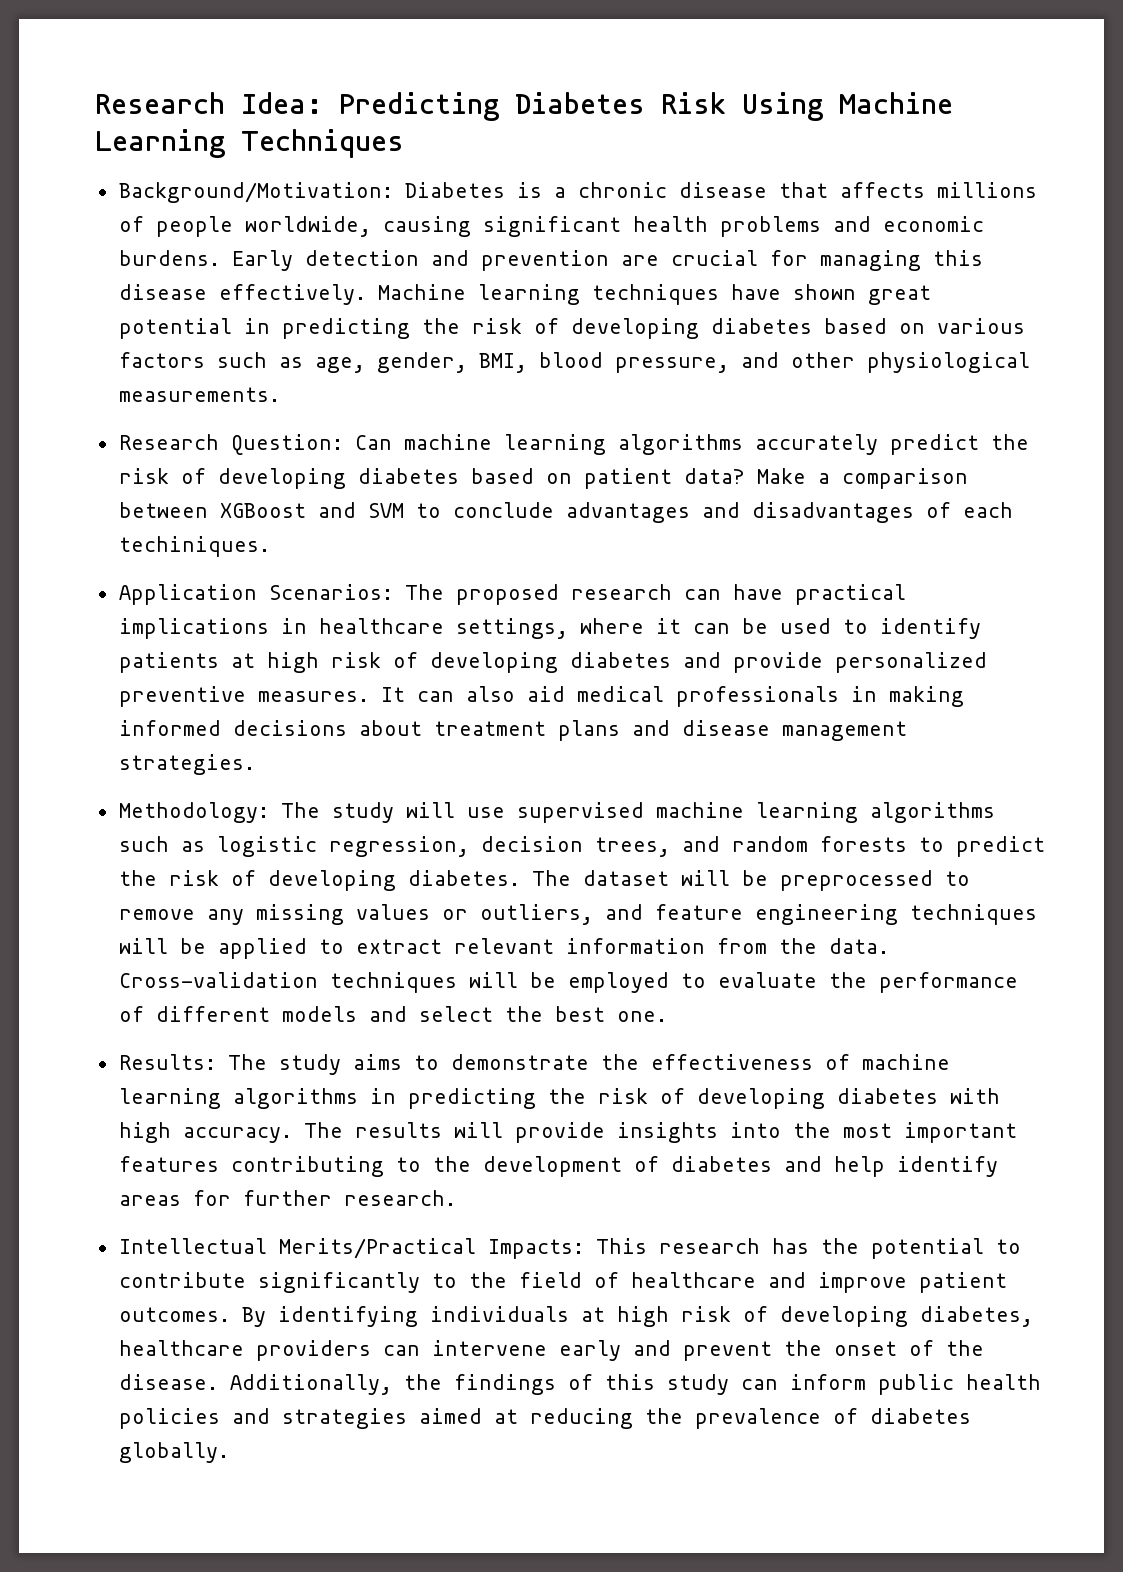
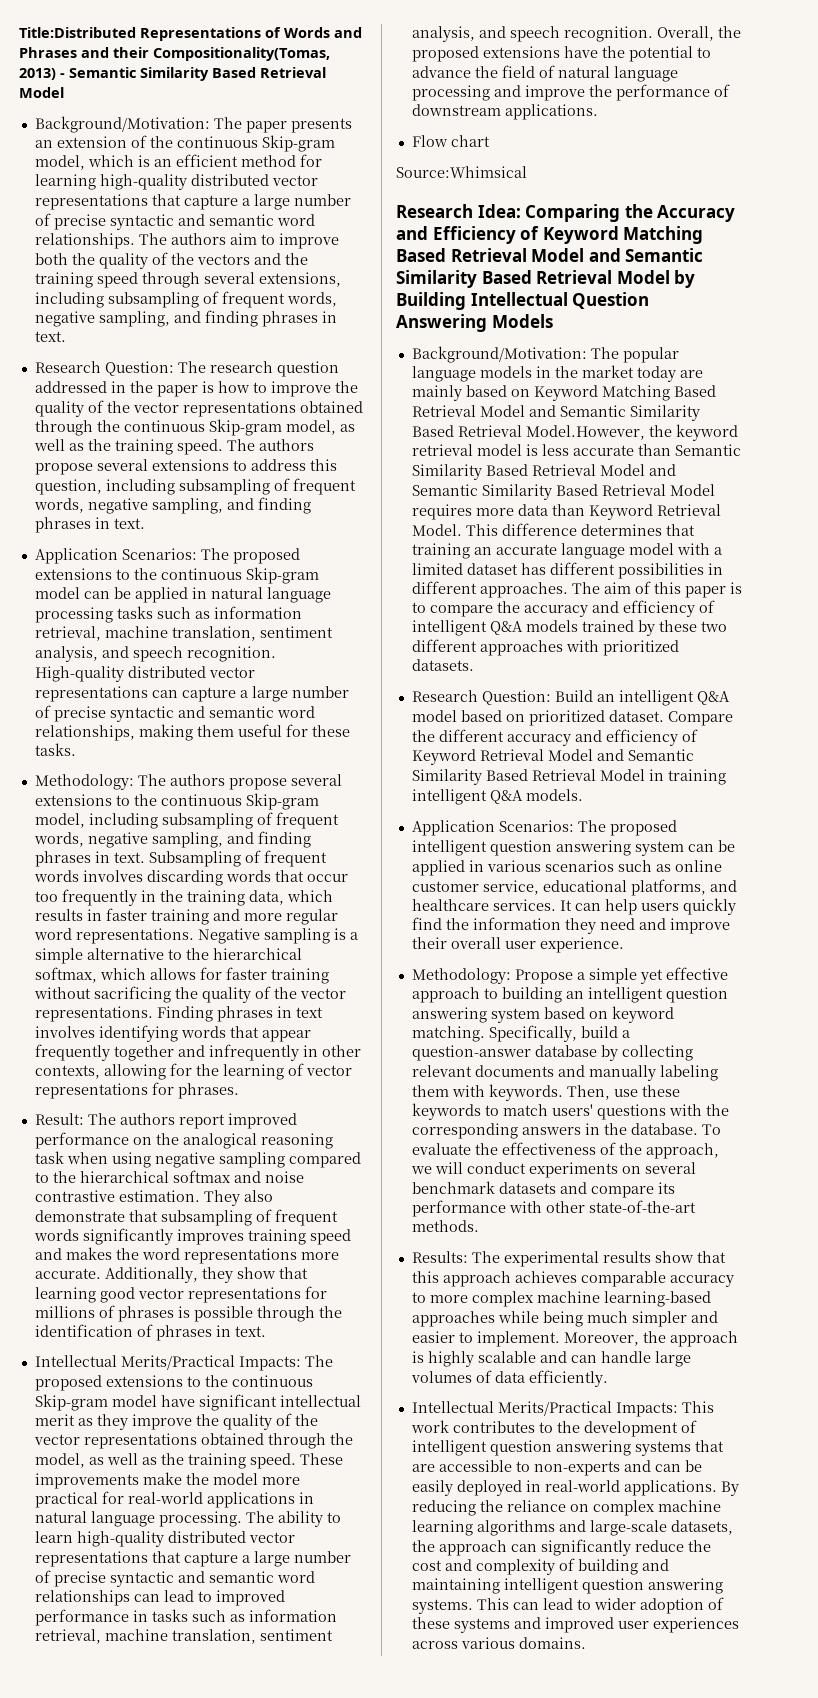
- Research Idea: Predicting Diabetes Risk Using Machine Learning Techniques
- Background/Motivation: Diabetes is a chronic disease that affects millions of people worldwide, causing significant health problems and economic burdens. Early detection and prevention are crucial for managing this disease effectively. Machine learning techniques have shown great potential in predicting the risk of developing diabetes based on various factors such as age, gender, BMI, blood pressure, and other physiological measurements.
- Research Question: Can machine learning algorithms accurately predict the risk of developing diabetes based on patient data? Make a comparison between XGBoost and SVM to conclude advantages and disadvantages of each techiniques.
- Application Scenarios: The proposed research can have practical implications in healthcare settings, where it can be used to identify patients at high risk of developing diabetes and provide personalized preventive measures. It can also aid medical professionals in making informed decisions about treatment plans and disease management strategies.
- Methodology: The study will use supervised machine learning algorithms such as logistic regression, decision trees, and random forests to predict the risk of developing diabetes. The dataset will be preprocessed to remove any missing values or outliers, and feature engineering techniques will be applied to extract relevant information from the data. Cross-validation techniques will be employed to evaluate the performance of different models and select the best one.
- Results: The study aims to demonstrate the effectiveness of machine learning algorithms in predicting the risk of developing diabetes with high accuracy. The results will provide insights into the most important features contributing to the development of diabetes and help identify areas for further research.
- Intellectual Merits/Practical Impacts: This research has the potential to contribute significantly to the field of healthcare and improve patient outcomes. By identifying individuals at high risk of developing diabetes, healthcare providers can intervene early and prevent the onset of the disease. Additionally, the findings of this study can inform public health policies and strategies aimed at reducing the prevalence of diabetes globally.
+ Title:Distributed Representations of Words and Phrases and their Compositionality(Tomas, 2013) - Semantic Similarity Based Retrieval Model
+ Background/Motivation: The paper presents an extension of the continuous Skip-gram model, which is an efficient method for learning high-quality distributed vector representations that capture a large number of precise syntactic and semantic word relationships. The authors aim to improve both the quality of the vectors and the training speed through several extensions, including subsampling of frequent words, negative sampling, and finding phrases in text.
+ Research Question: The research question addressed in the paper is how to improve the quality of the vector representations obtained through the continuous Skip-gram model, as well as the training speed. The authors propose several extensions to address this question, including subsampling of frequent words, negative sampling, and finding phrases in text.
+ Application Scenarios: The proposed extensions to the continuous Skip-gram model can be applied in natural language processing tasks such as information retrieval, machine translation, sentiment analysis, and speech recognition. High-quality distributed vector representations can capture a large number of precise syntactic and semantic word relationships, making them useful for these tasks.
+ Methodology: The authors propose several extensions to the continuous Skip-gram model, including subsampling of frequent words, negative sampling, and finding phrases in text. Subsampling of frequent words involves discarding words that occur too frequently in the training data, which results in faster training and more regular word representations. Negative sampling is a simple alternative to the hierarchical softmax, which allows for faster training without sacrificing the quality of the vector representations. Finding phrases in text involves identifying words that appear frequently together and infrequently in other contexts, allowing for the learning of vector representations for phrases.
+ Result: The authors report improved performance on the analogical reasoning task when using negative sampling compared to the hierarchical softmax and noise contrastive estimation. They also demonstrate that subsampling of frequent words significantly improves training speed and makes the word representations more accurate. Additionally, they show that learning good vector representations for millions of phrases is possible through the identification of phrases in text.
+ Intellectual Merits/Practical Impacts: The proposed extensions to the continuous Skip-gram model have significant intellectual merit as they improve the quality of the vector representations obtained through the model, as well as the training speed. These improvements make the model more practical for real-world applications in natural language processing. The ability to learn high-quality distributed vector representations that capture a large number of precise syntactic and semantic word relationships can lead to improved performance in tasks such as information retrieval, machine translation, sentiment analysis, and speech recognition. Overall, the proposed extensions have the potential to advance the field of natural language processing and improve the performance of downstream applications.
+ Flow chart
+ Source:Whimsical
+ Research Idea: Comparing the Accuracy and Efficiency of Keyword Matching Based Retrieval Model and Semantic Similarity Based Retrieval Model by Building Intellectual Question Answering Models
+ Background/Motivation: The popular language models in the market today are mainly based on Keyword Matching Based Retrieval Model and Semantic Similarity Based Retrieval Model.However, the keyword retrieval model is less accurate than Semantic Similarity Based Retrieval Model and Semantic Similarity Based Retrieval Model requires more data than Keyword Retrieval Model. This difference determines that training an accurate language model with a limited dataset has different possibilities in different approaches. The aim of this paper is to compare the accuracy and efficiency of intelligent Q&A models trained by these two different approaches with prioritized datasets.
+ Research Question: Build an intelligent Q&A model based on prioritized dataset. Compare the different accuracy and efficiency of Keyword Retrieval Model and Semantic Similarity Based Retrieval Model in training intelligent Q&A models.
+ Application Scenarios: The proposed intelligent question answering system can be applied in various scenarios such as online customer service, educational platforms, and healthcare services. It can help users quickly find the information they need and improve their overall user experience.
+ Methodology: Propose a simple yet effective approach to building an intelligent question answering system based on keyword matching. Specifically, build a question-answer database by collecting relevant documents and manually labeling them with keywords. Then, use these keywords to match users' questions with the corresponding answers in the database. To evaluate the effectiveness of the approach, we will conduct experiments on several benchmark datasets and compare its performance with other state-of-the-art methods.
+ Results: The experimental results show that this approach achieves comparable accuracy to more complex machine learning-based approaches while being much simpler and easier to implement. Moreover, the approach is highly scalable and can handle large volumes of data efficiently.
+ Intellectual Merits/Practical Impacts: This work contributes to the development of intelligent question answering systems that are accessible to non-experts and can be easily deployed in real-world applications. By reducing the reliance on complex machine learning algorithms and large-scale datasets, the approach can significantly reduce the cost and complexity of building and maintaining intelligent question answering systems. This can lead to wider adoption of these systems and improved user experiences across various domains.

